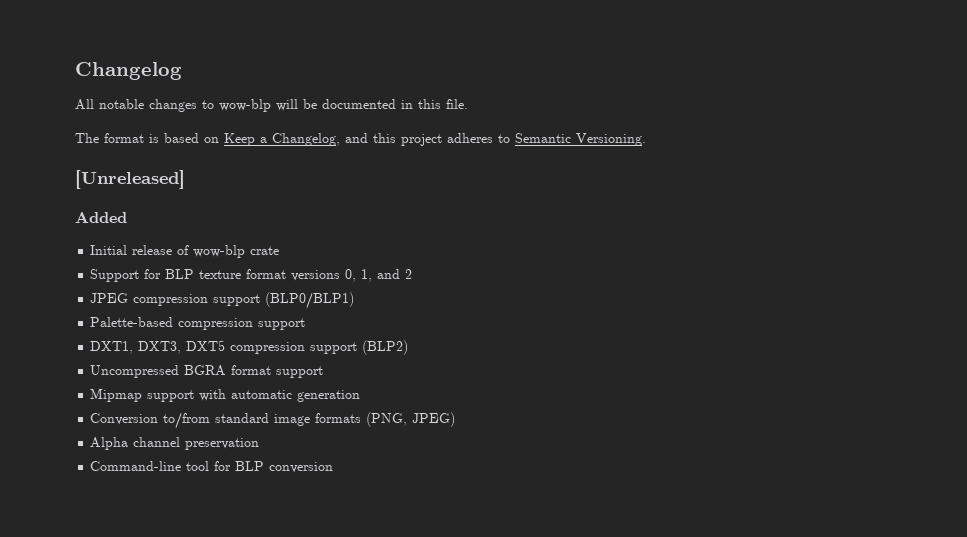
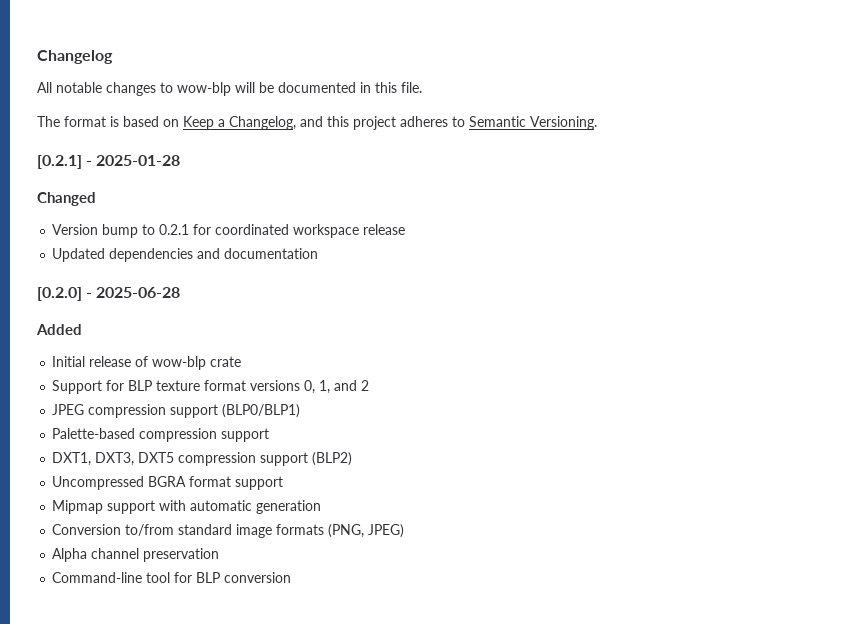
- [Unreleased]
+ [0.2.1] - 2025-01-28
+ Changed
+ Version bump to 0.2.1 for coordinated workspace release
+ Updated dependencies and documentation
+ [0.2.0] - 2025-06-28

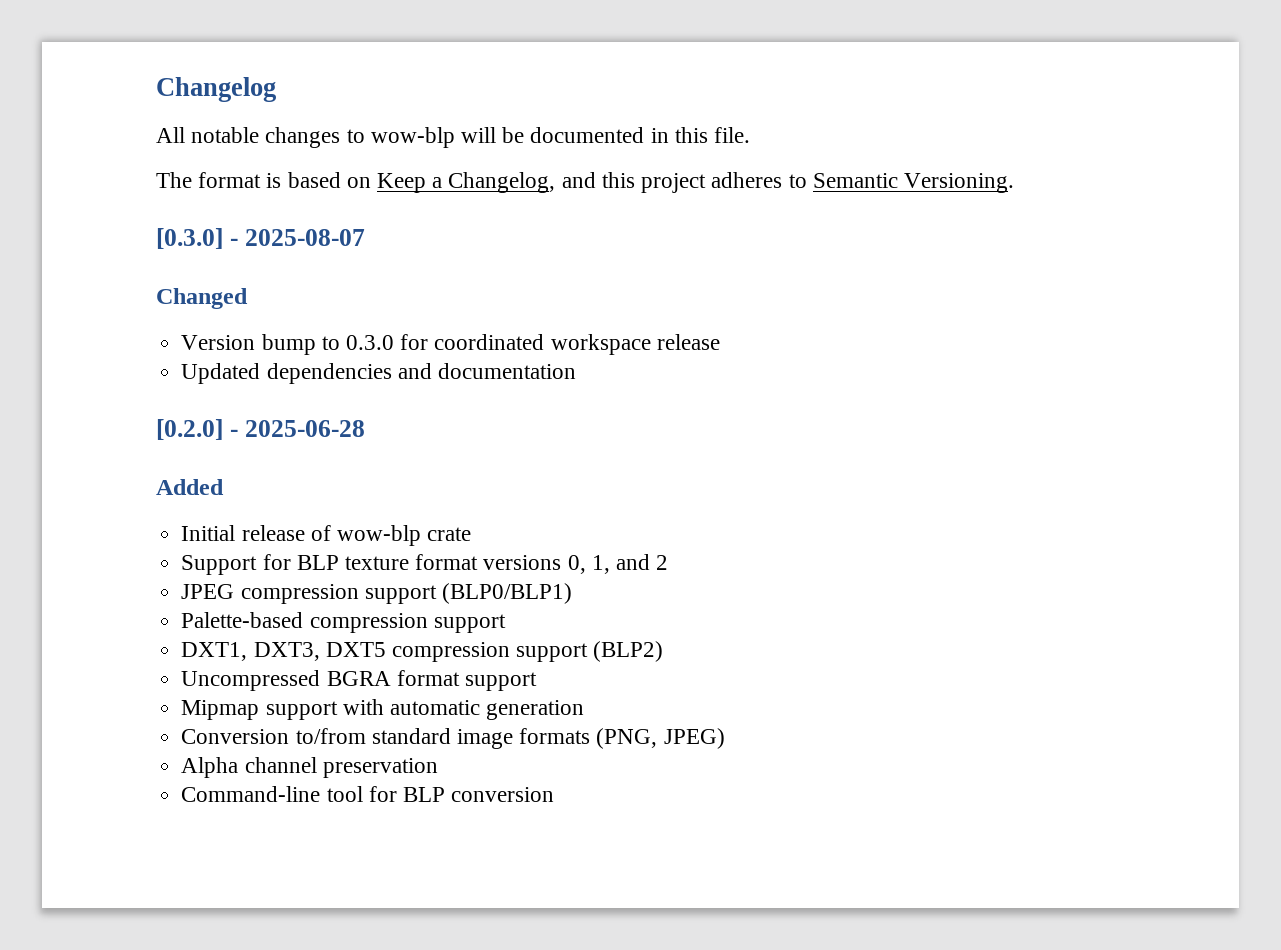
- [0.2.1] - 2025-01-28
+ [0.3.0] - 2025-08-07
- Version bump to 0.2.1 for coordinated workspace release
+ Version bump to 0.3.0 for coordinated workspace release

